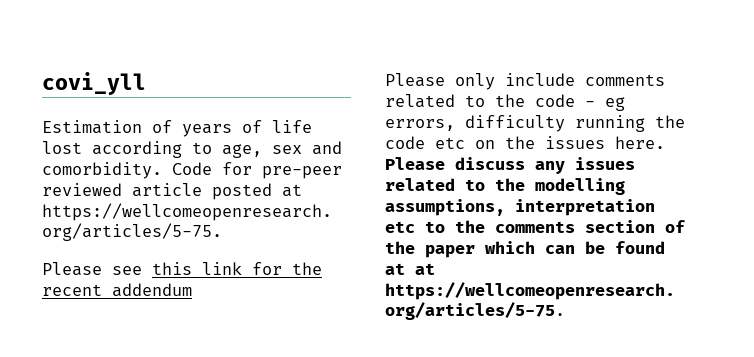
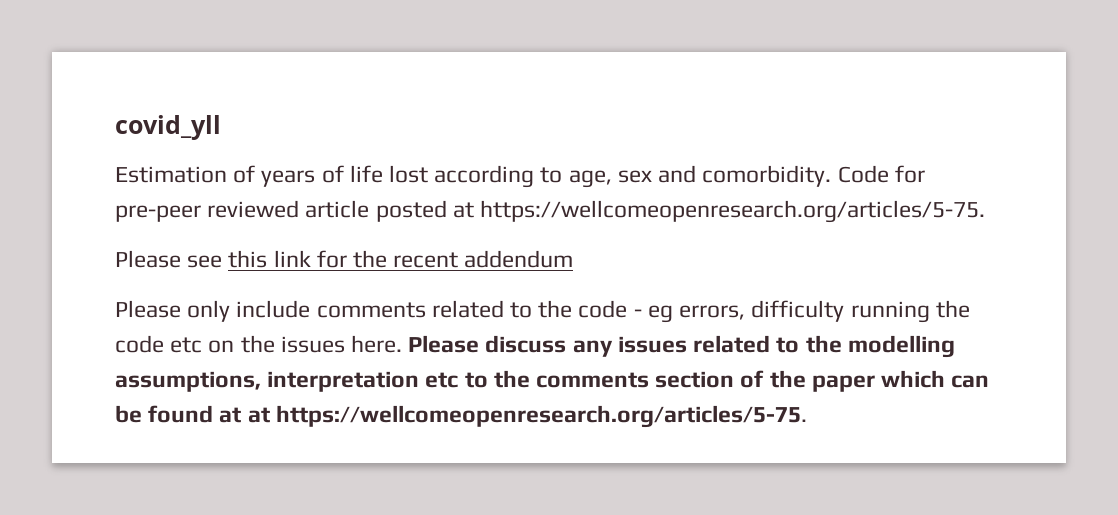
- covi_yll
+ covid_yll

